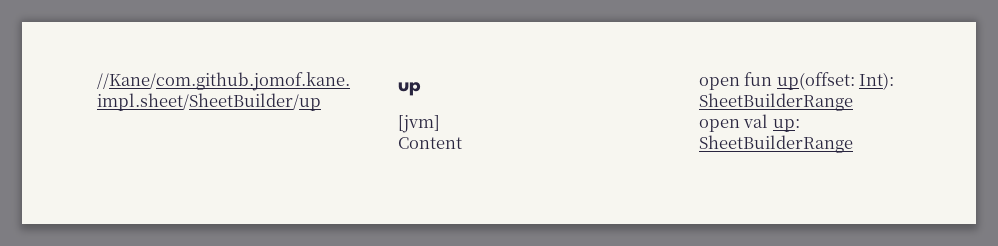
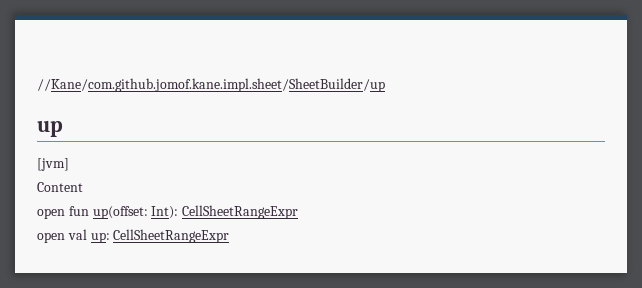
- open fun up(offset: Int): SheetBuilderRange
+ open fun up(offset: Int): CellSheetRangeExpr
- open val up: SheetBuilderRange
+ open val up: CellSheetRangeExpr

